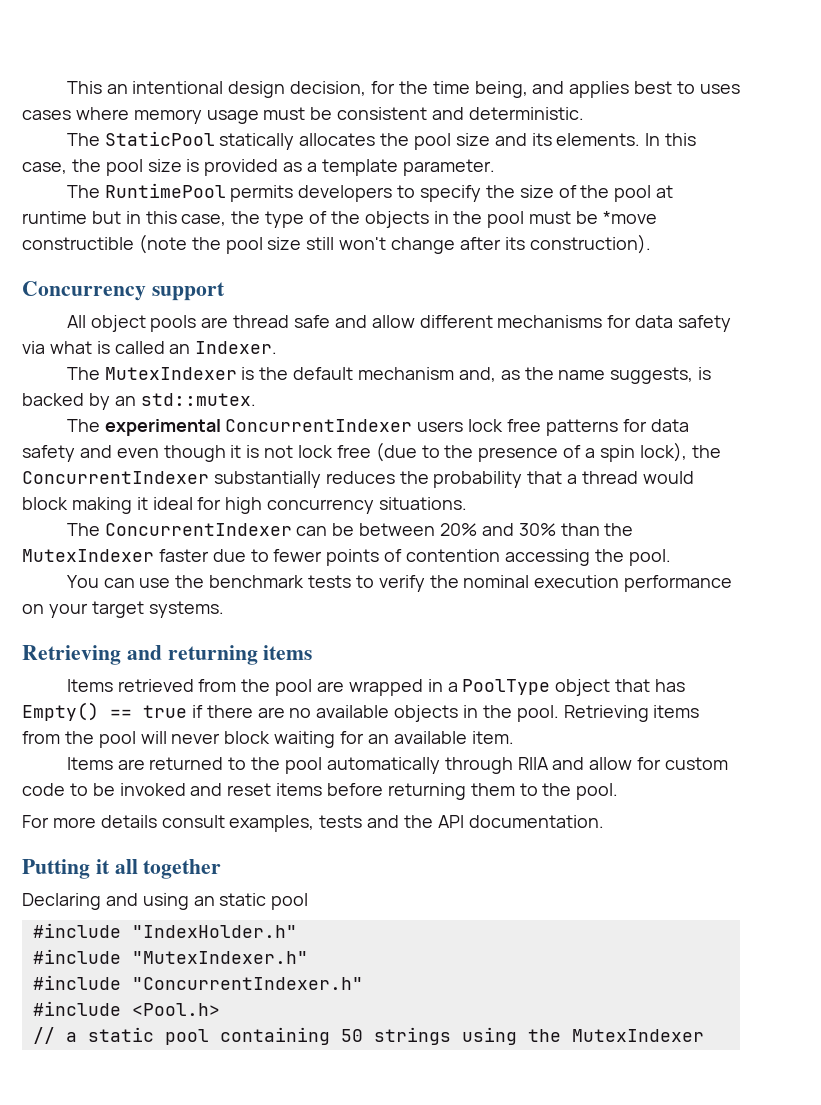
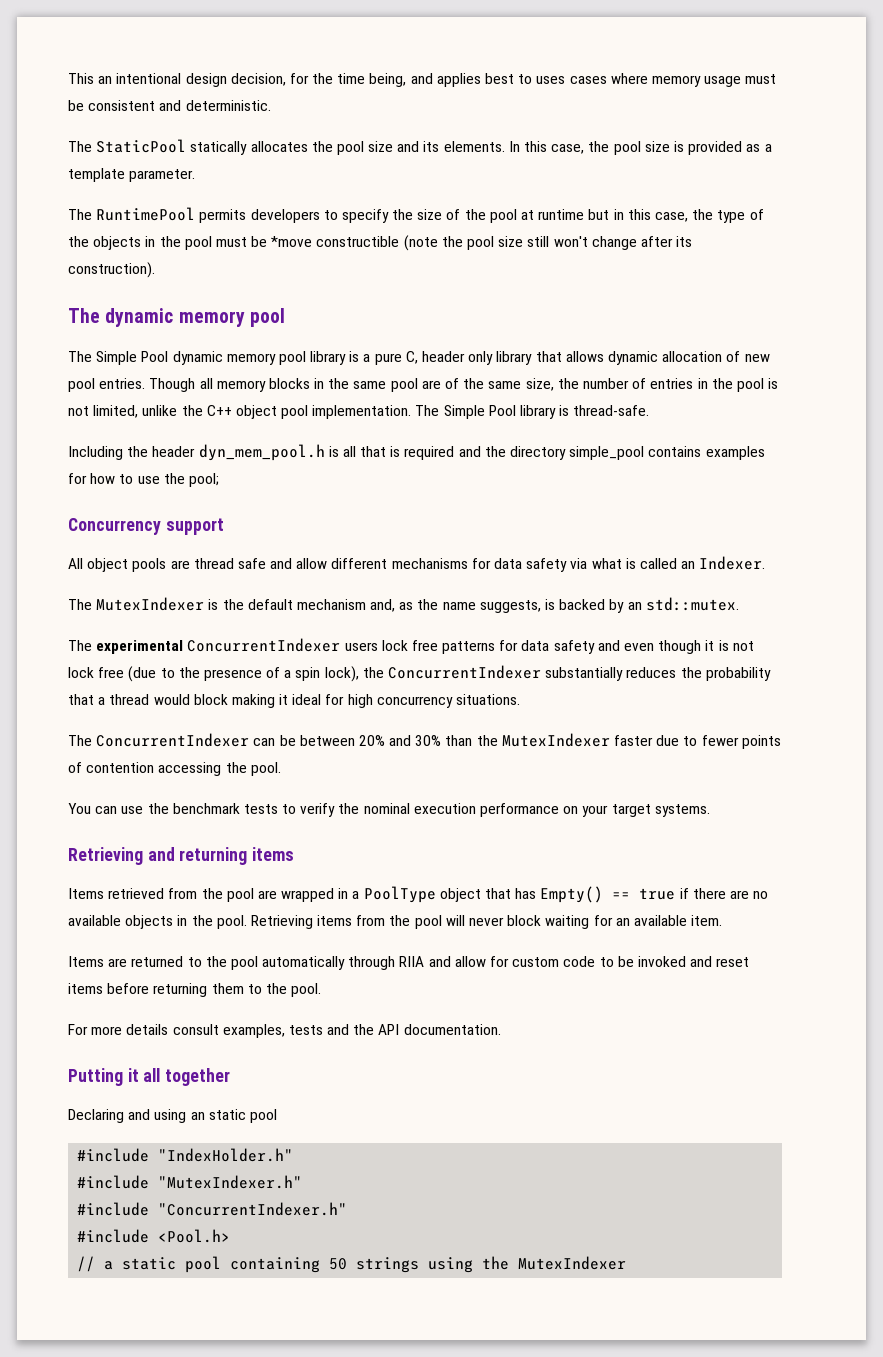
+ The dynamic memory pool
+ The Simple Pool dynamic memory pool library is a pure C, header only library that allows dynamic allocation of new pool entries. Though all memory blocks in the same pool are of the same size, the number of entries in the pool is not limited, unlike the C++ object pool implementation. The Simple Pool library is thread-safe.
+ Including the header dyn_mem_pool.h is all that is required and the directory simple_pool contains examples for how to use the pool;

